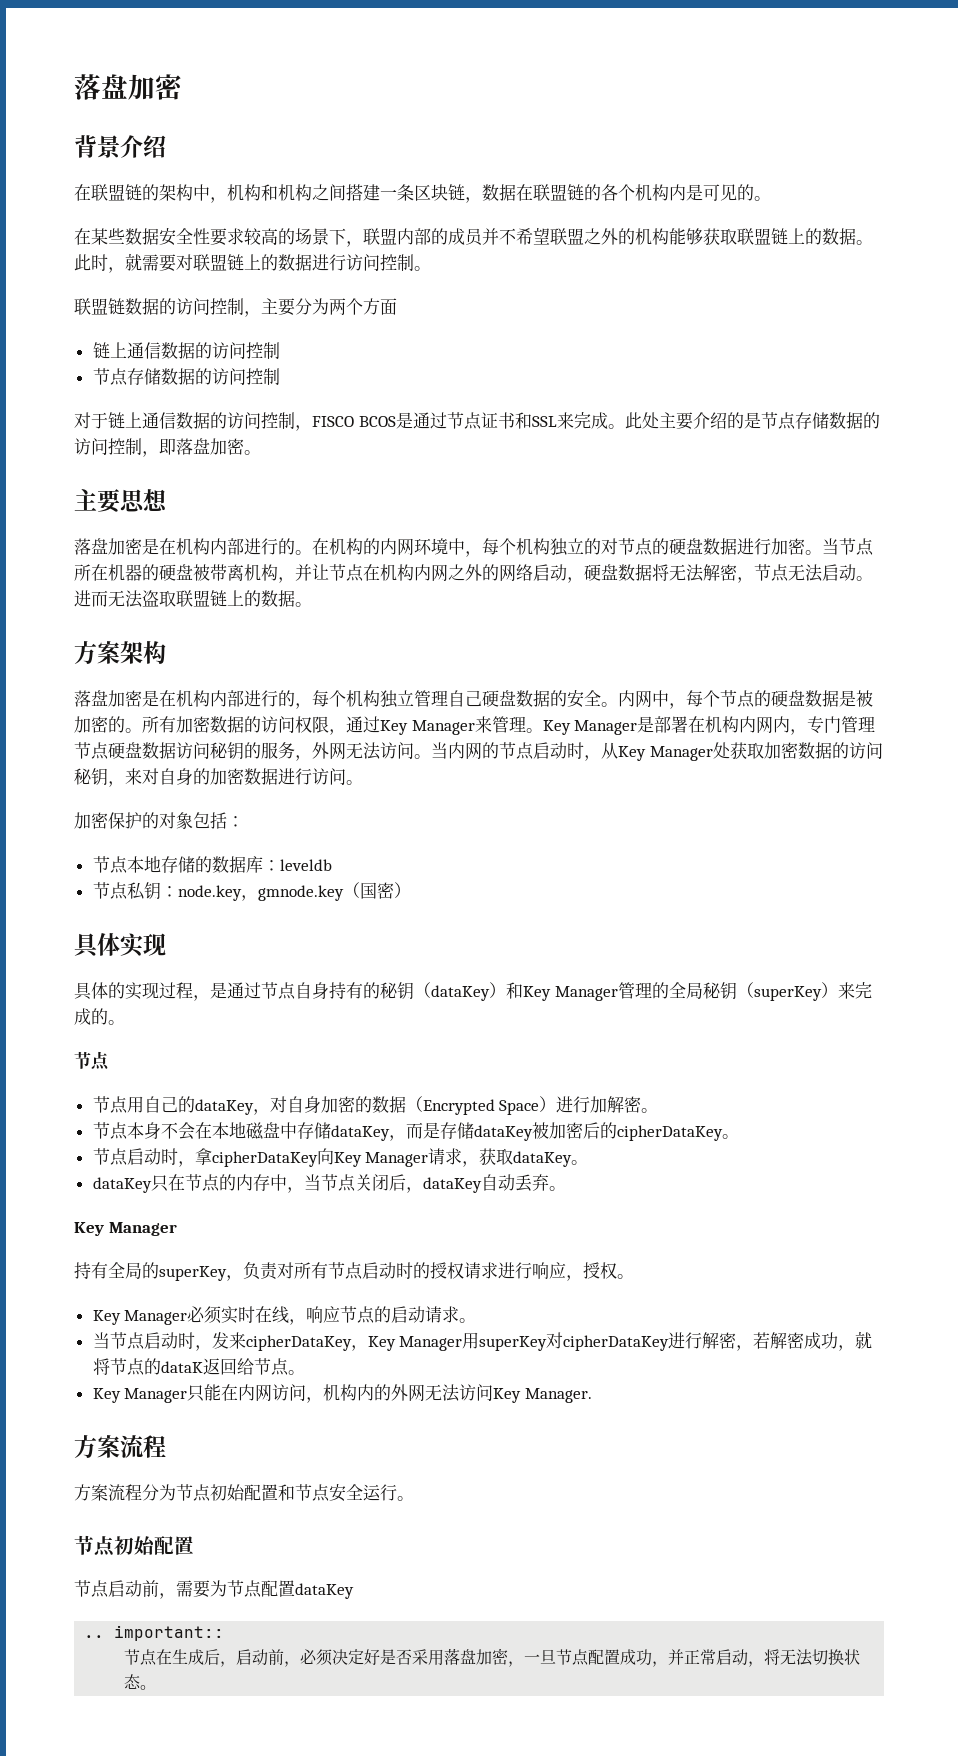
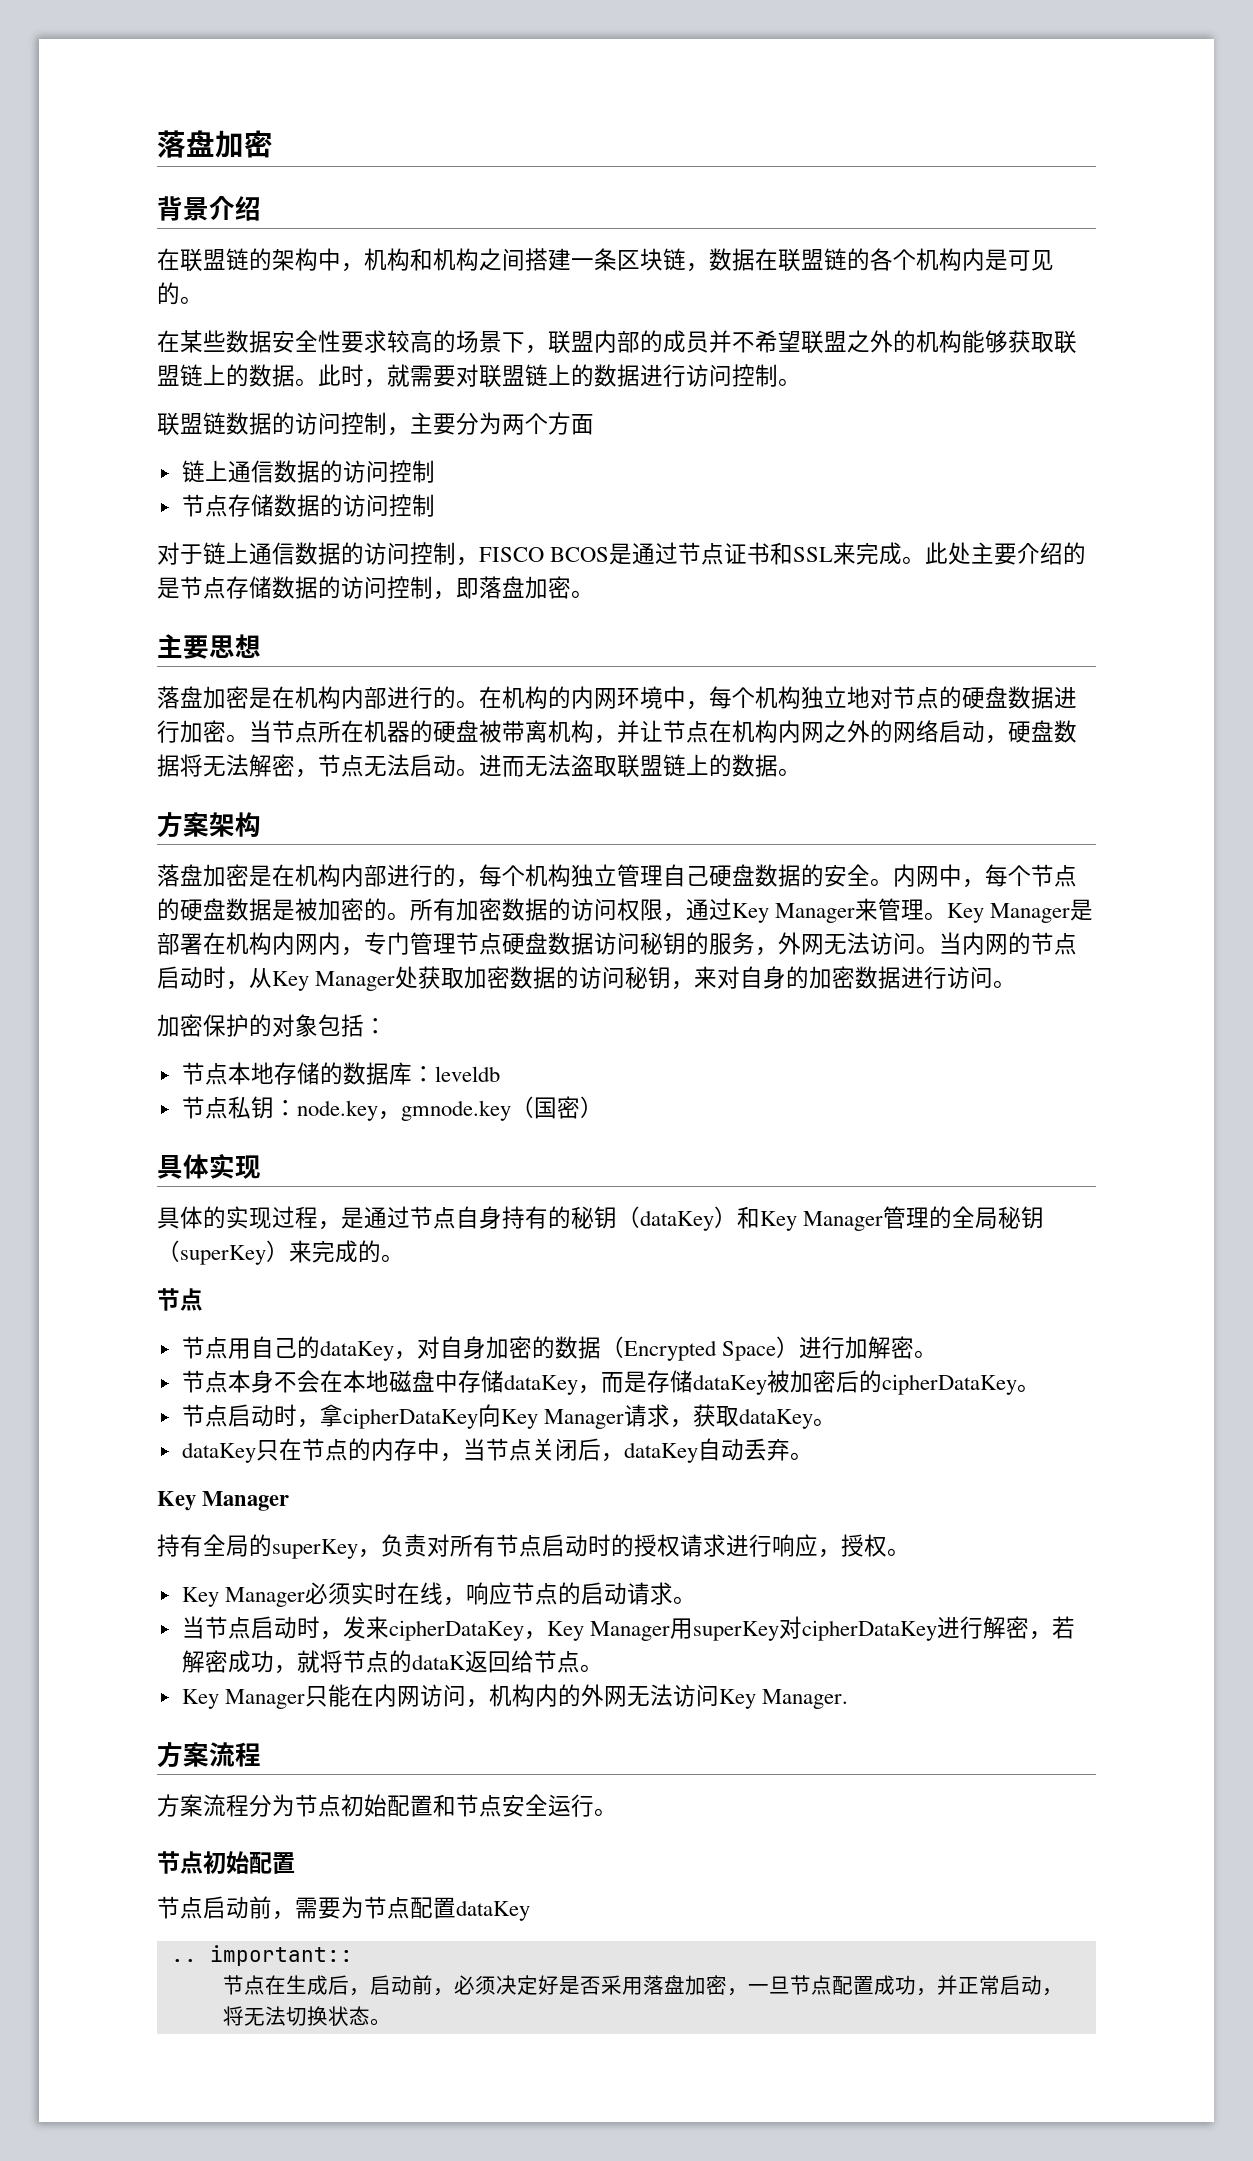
- 在机构的内网环境中，每个机构独立的对节点的硬盘数据进行加密。
+ 在机构的内网环境中，每个机构独立地对节点的硬盘数据进行加密。

